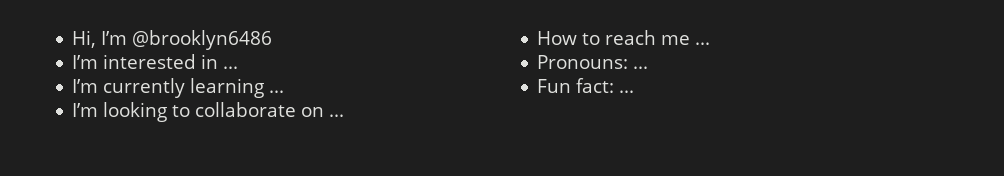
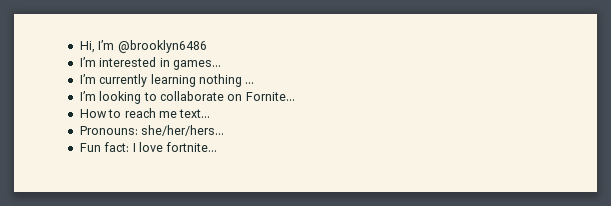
- I’m interested in ...
+ I’m interested in games...
- I’m currently learning ...
+ I’m currently learning nothing ...
- I’m looking to collaborate on ...
+ I’m looking to collaborate on Fornite...
- How to reach me ...
+ How to reach me text...
- Pronouns: ...
+ Pronouns: she/her/hers...
- Fun fact: ...
+ Fun fact: I love fortnite...

